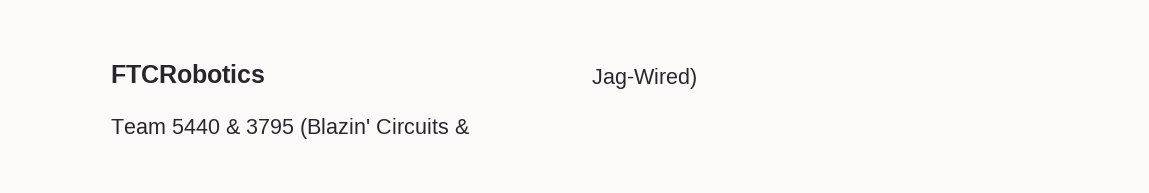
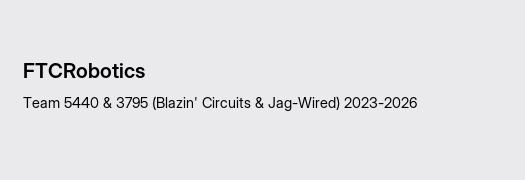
- Team 5440 & 3795 (Blazin' Circuits & Jag-Wired)
+ Team 5440 & 3795 (Blazin' Circuits & Jag-Wired) 2023-2026

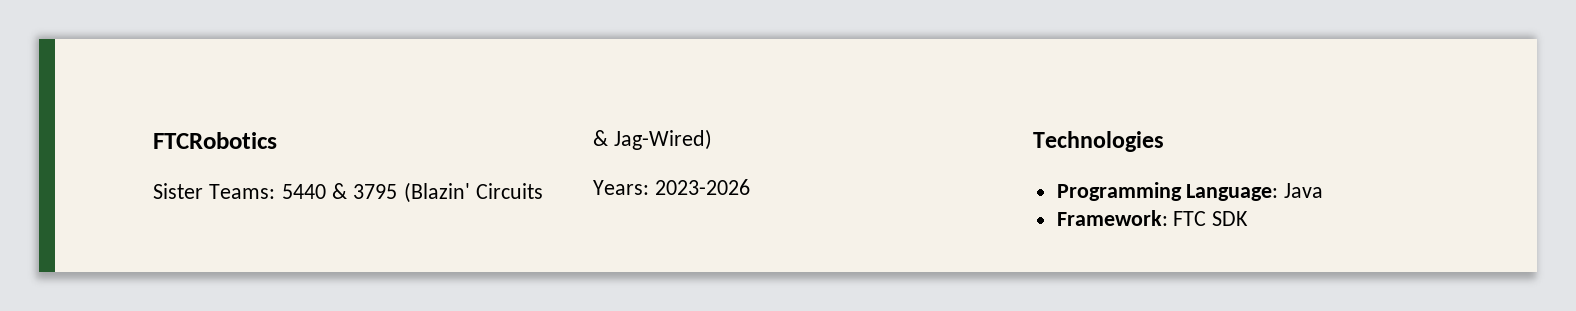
- Team 5440 & 3795 (Blazin' Circuits & Jag-Wired) 2023-2026
+ Sister Teams: 5440 & 3795 (Blazin' Circuits & Jag-Wired)
+ Years: 2023-2026
+ Technologies
+ Programming Language: Java
+ Framework: FTC SDK

